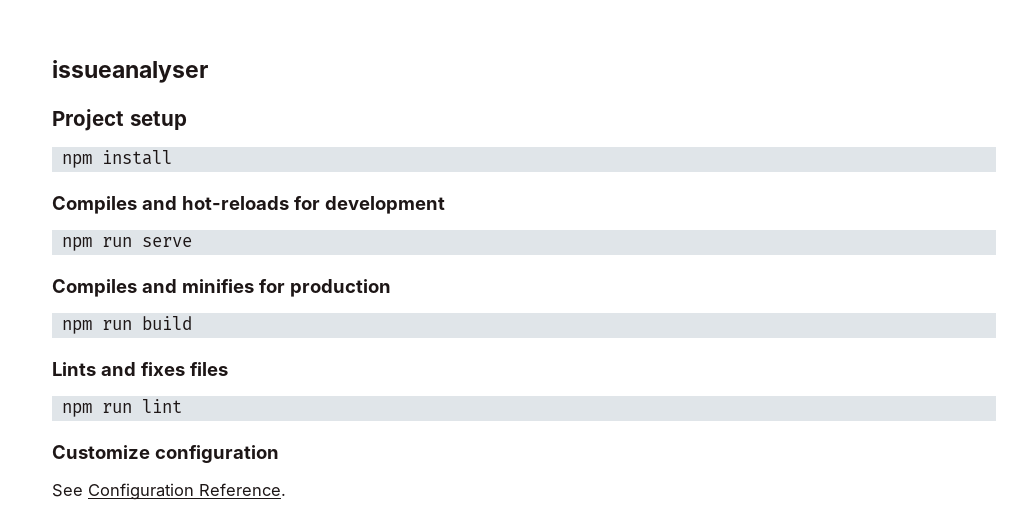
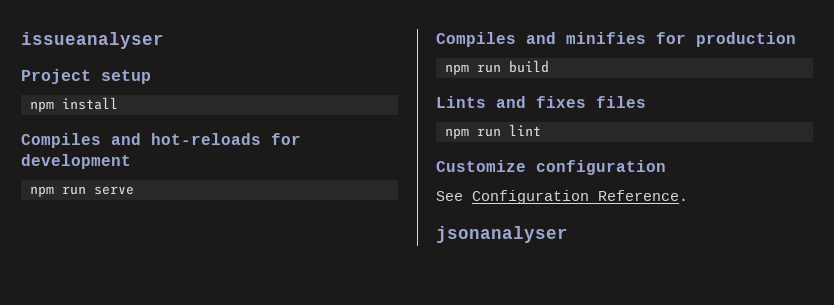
+ jsonanalyser

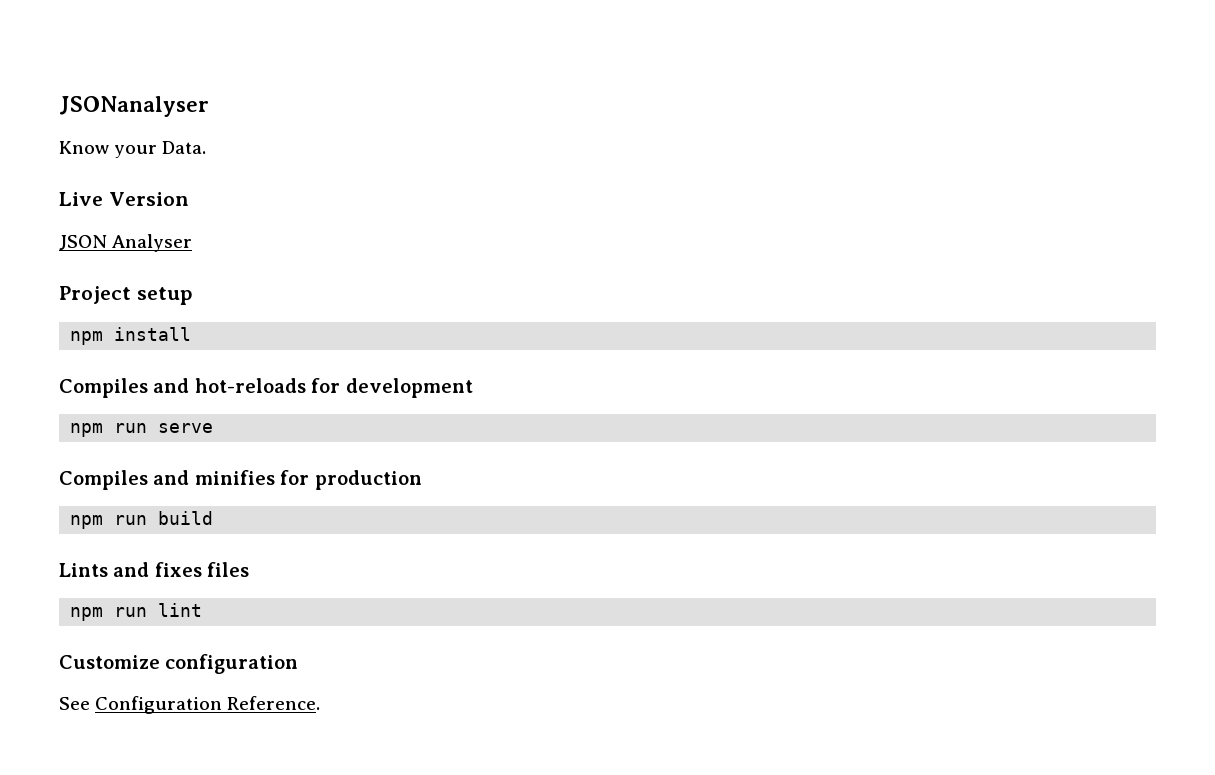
- issueanalyser
+ JSONanalyser
+ Know your Data.
+ Live Version
+ JSON Analyser
- jsonanalyser

